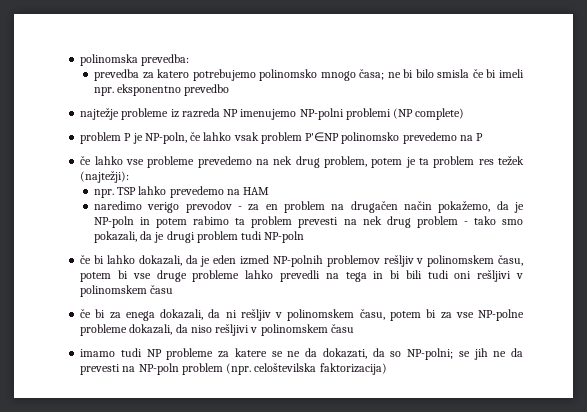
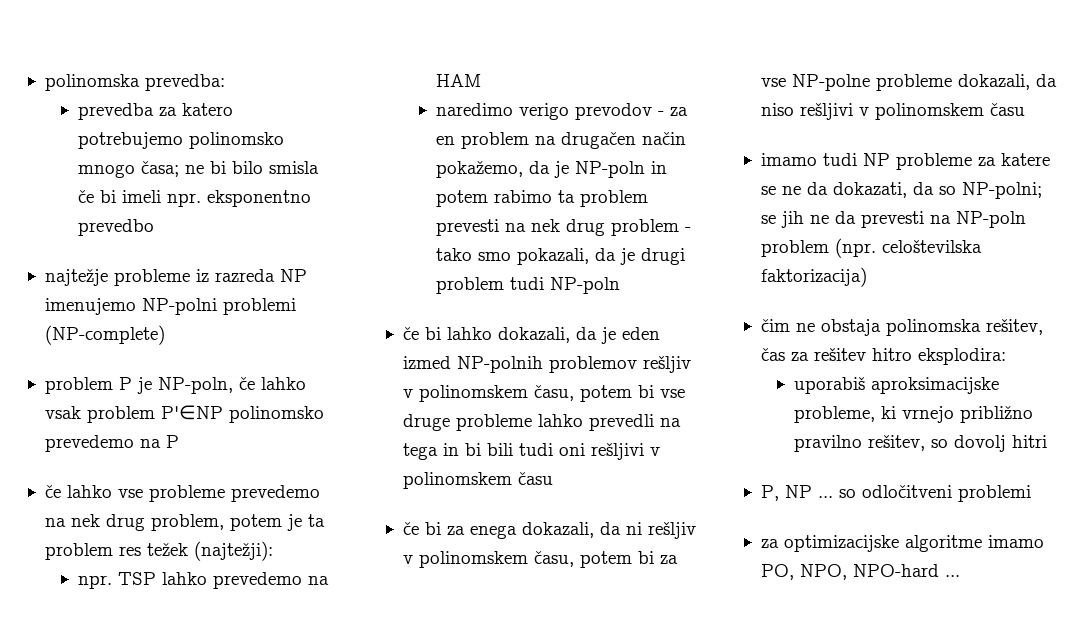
- najtežje probleme iz razreda NP imenujemo NP-polni problemi (NP complete)
+ najtežje probleme iz razreda NP imenujemo NP-polni problemi (NP-complete)
+ čim ne obstaja polinomska rešitev, čas za rešitev hitro eksplodira:
+ uporabiš aproksimacijske probleme, ki vrnejo približno pravilno rešitev, so dovolj hitri
+ P, NP ... so odločitveni problemi
+ za optimizacijske algoritme imamo PO, NPO, NPO-hard ...

